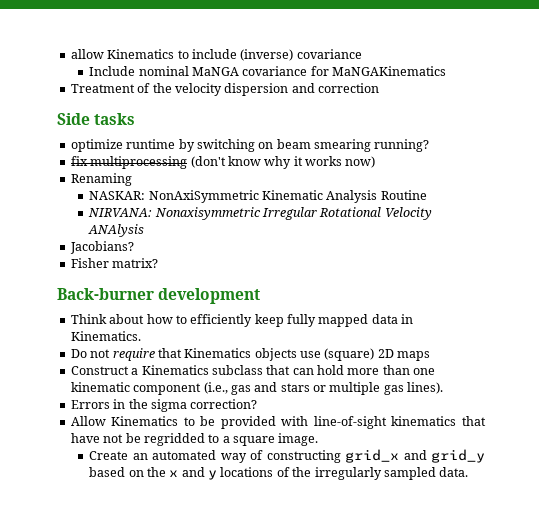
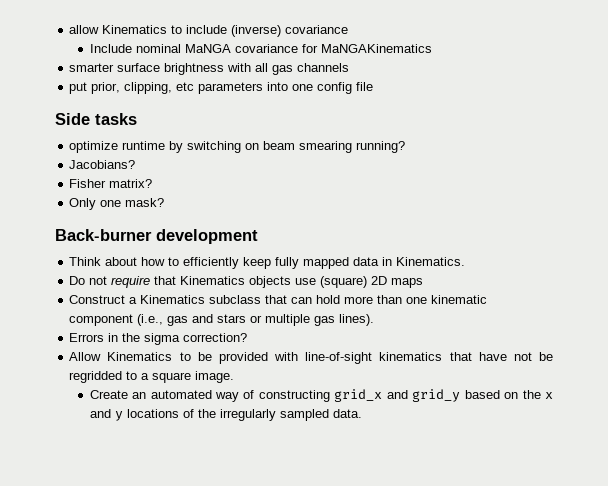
- Treatment of the velocity dispersion and correction
+ smarter surface brightness with all gas channels
+ put prior, clipping, etc parameters into one config file
- fix multiprocessing (don't know why it works now)
- Renaming
- NASKAR: NonAxiSymmetric Kinematic Analysis Routine
- NIRVANA: Nonaxisymmetric Irregular Rotational Velocity ANAlysis
+ Only one mask?

